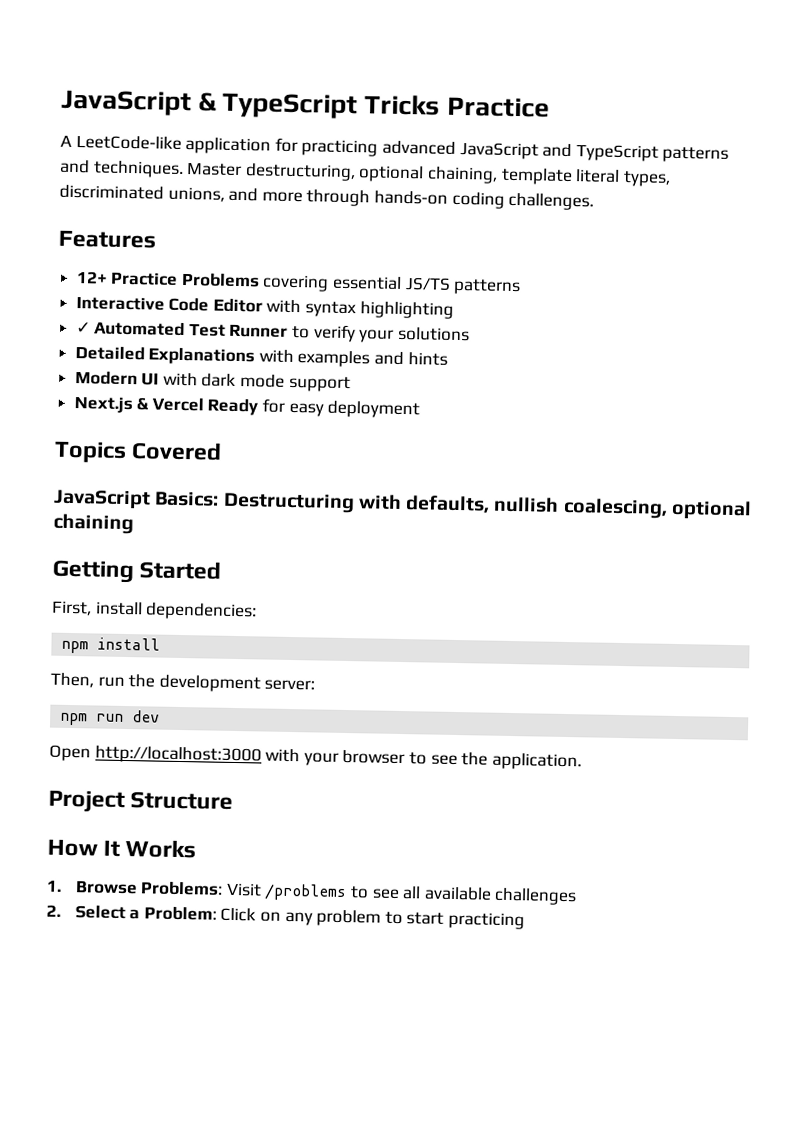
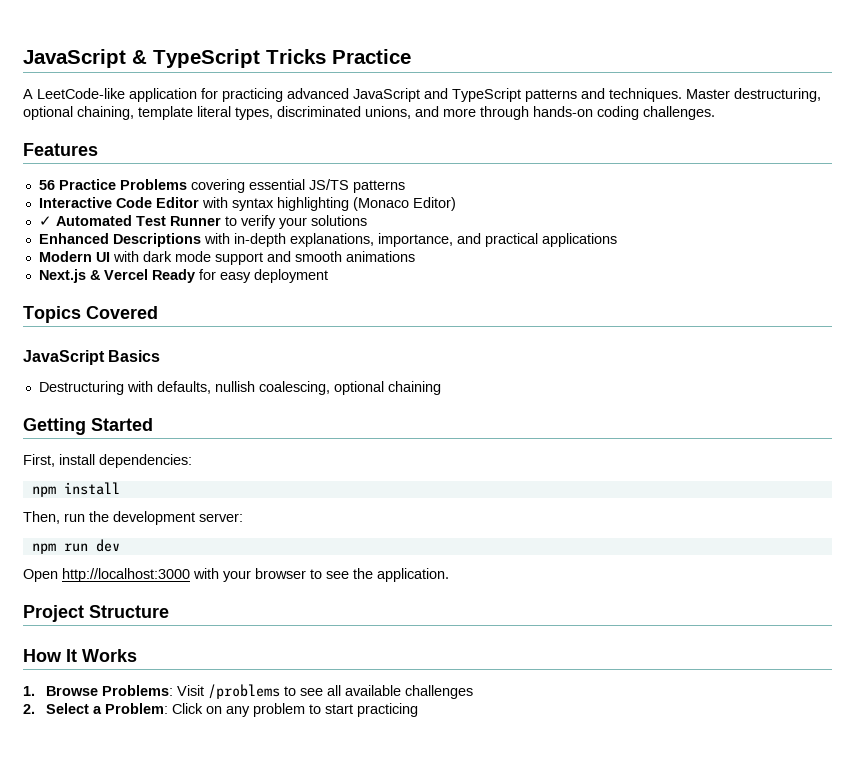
- 12+ Practice Problems covering essential JS/TS patterns
+ 56 Practice Problems covering essential JS/TS patterns
- Interactive Code Editor with syntax highlighting
+ Interactive Code Editor with syntax highlighting (Monaco Editor)
- Detailed Explanations with examples and hints
+ Enhanced Descriptions with in-depth explanations, importance, and practical applications
- Modern UI with dark mode support
+ Modern UI with dark mode support and smooth animations
- JavaScript Basics: Destructuring with defaults, nullish coalescing, optional chaining
+ JavaScript Basics
+ Destructuring with defaults, nullish coalescing, optional chaining

